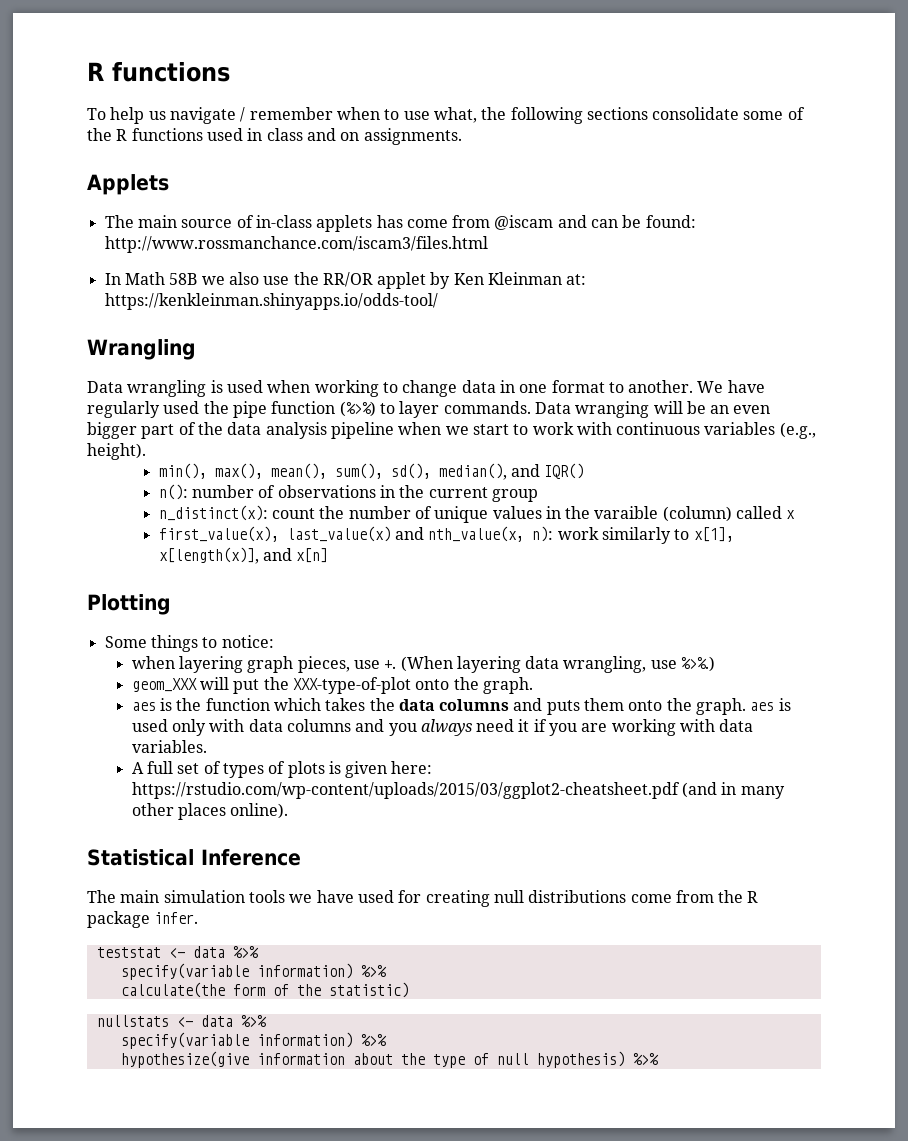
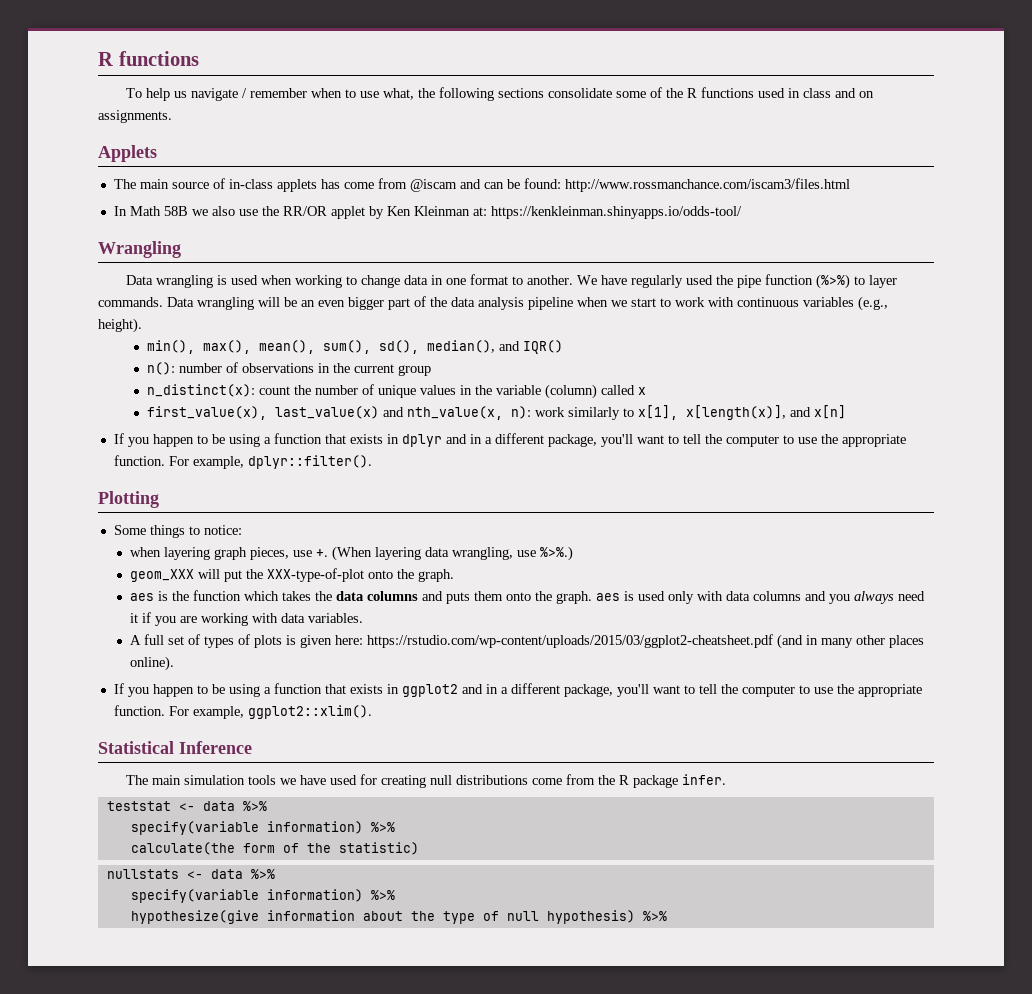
- Data wranging will be an even bigger part of the data analysis pipeline when we start to work with continuous variables (e.g., height).
+ Data wrangling will be an even bigger part of the data analysis pipeline when we start to work with continuous variables (e.g., height).
- n_distinct(x): count the number of unique values in the varaible (column) called x
+ n_distinct(x): count the number of unique values in the variable (column) called x
+ If you happen to be using a function that exists in dplyr and in a different package, you'll want to tell the computer to use the appropriate function. For example, dplyr::filter().
+ If you happen to be using a function that exists in ggplot2 and in a different package, you'll want to tell the computer to use the appropriate function. For example, ggplot2::xlim().

